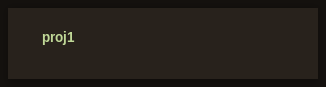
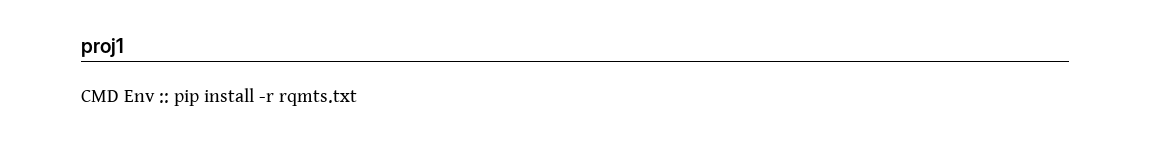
+ CMD Env :: pip install -r rqmts.txt

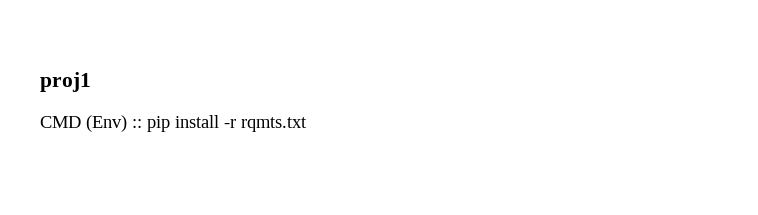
- CMD Env :: pip install -r rqmts.txt
+ CMD (Env) :: pip install -r rqmts.txt

